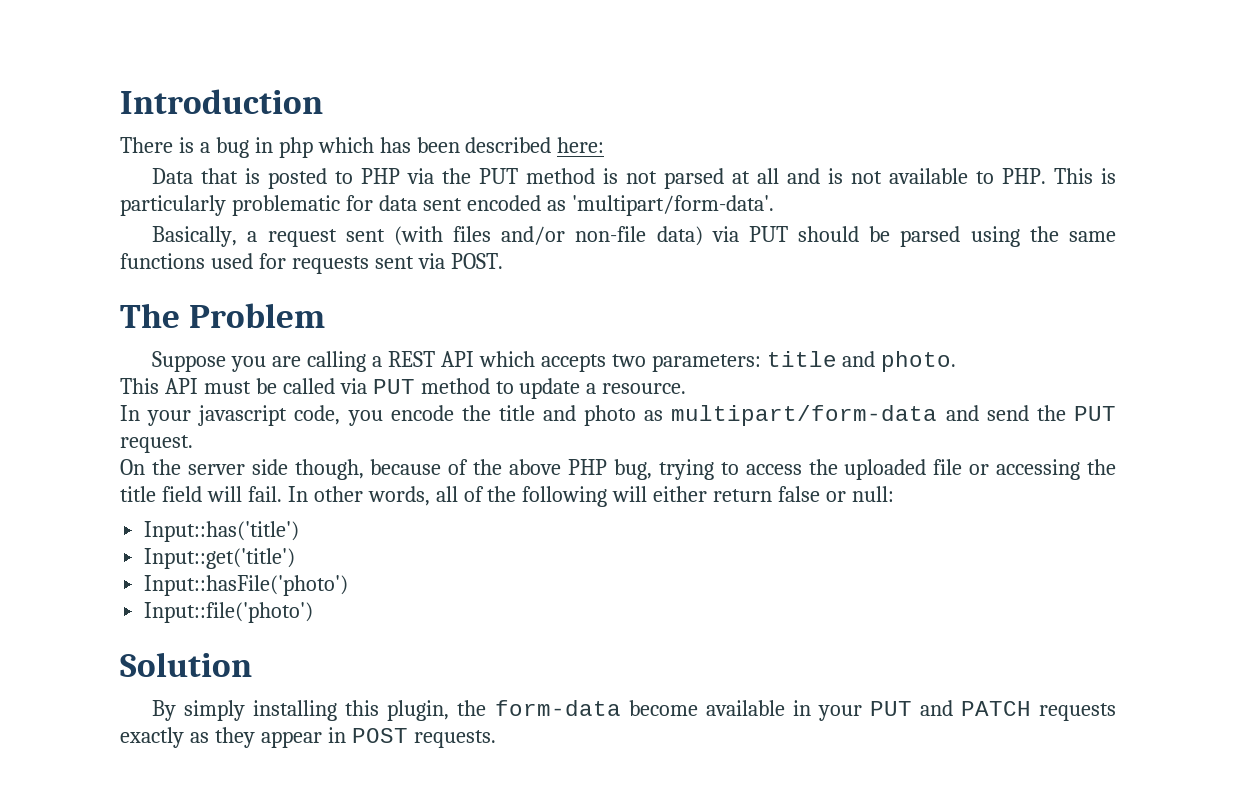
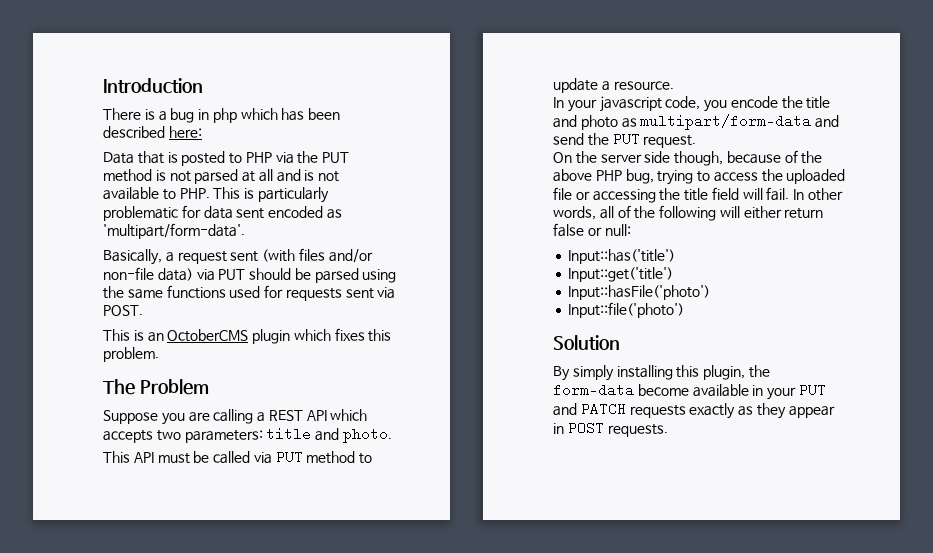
+ This is an OctoberCMS plugin which fixes this problem.

